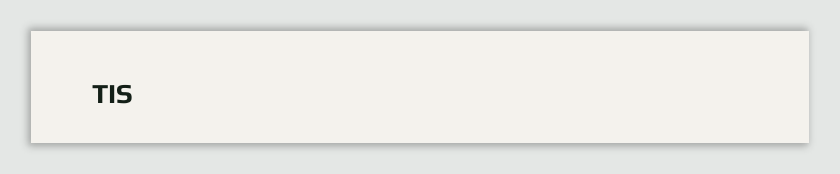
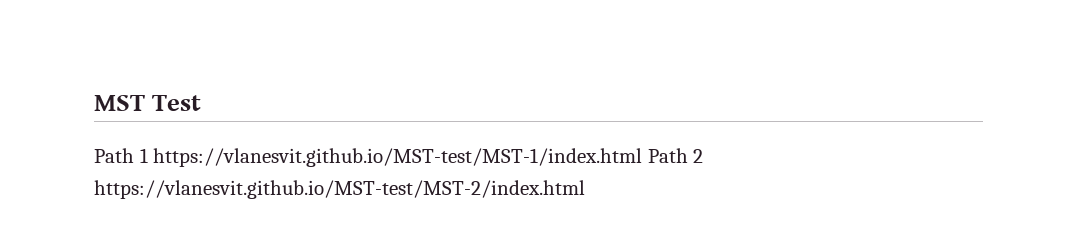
- TIS
+ MST Test
+ Path 1 https://vlanesvit.github.io/MST-test/MST-1/index.html Path 2 https://vlanesvit.github.io/MST-test/MST-2/index.html

